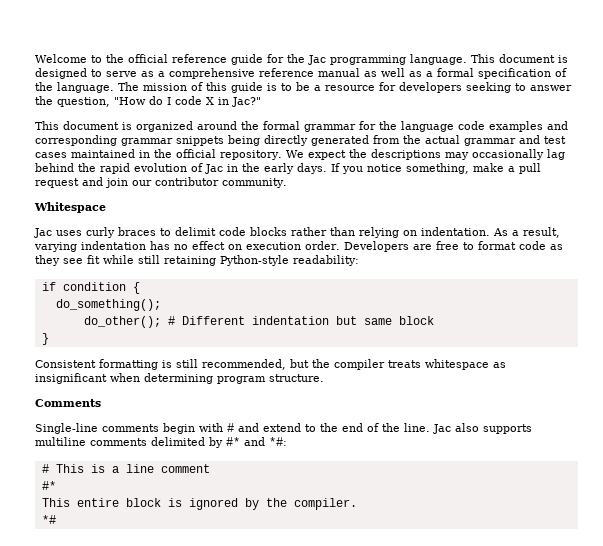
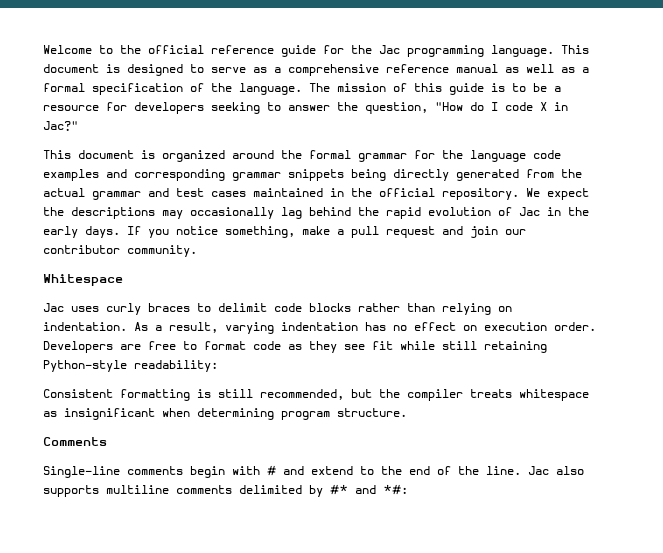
- if condition {
- do_something();
- do_other(); # Different indentation but same block
- }
- # This is a line comment
- #*
- This entire block is ignored by the compiler.
- *#

